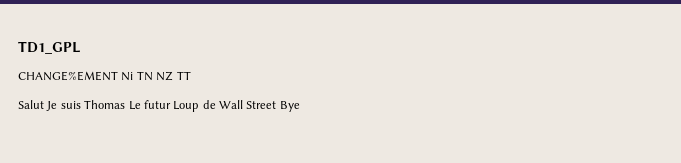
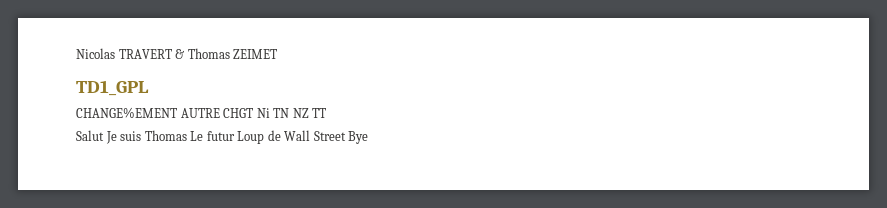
+ Nicolas TRAVERT & Thomas ZEIMET
- CHANGE%EMENT Ni TN NZ TT
+ CHANGE%EMENT AUTRE CHGT Ni TN NZ TT

